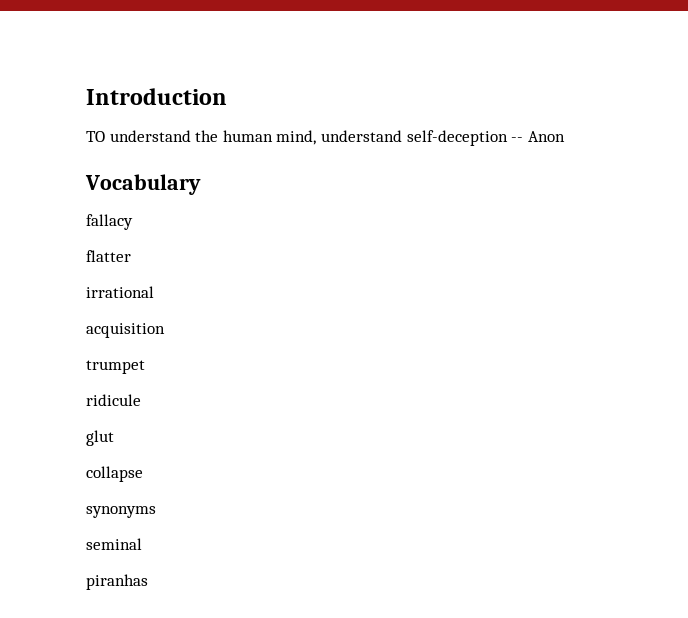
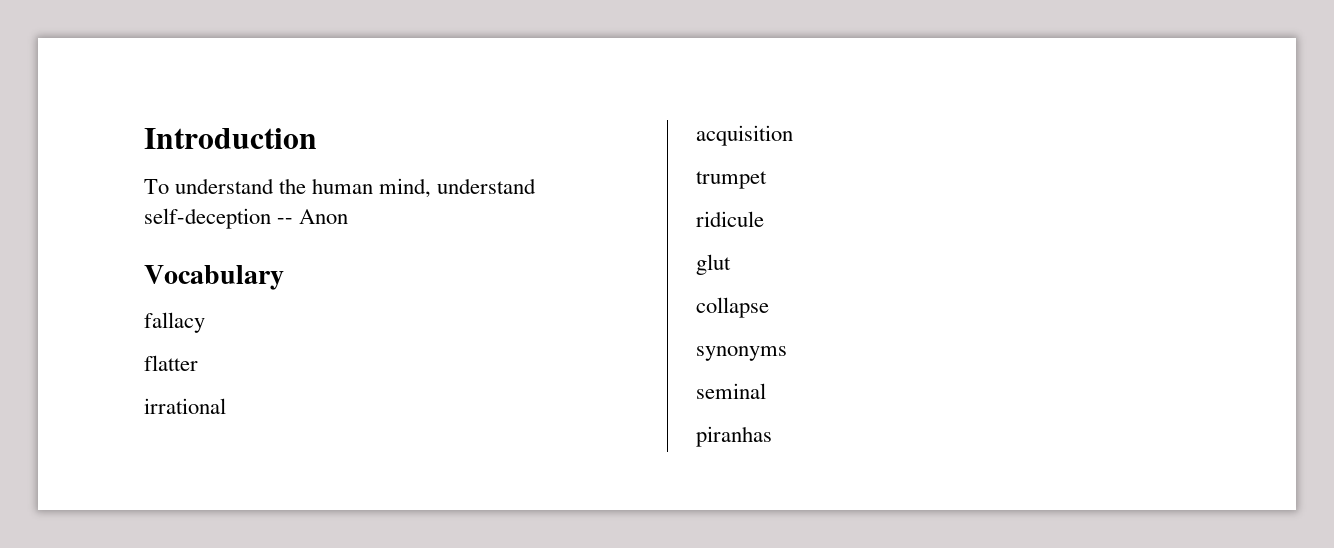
- TO understand the human mind, understand self-deception -- Anon
+ To understand the human mind, understand self-deception -- Anon

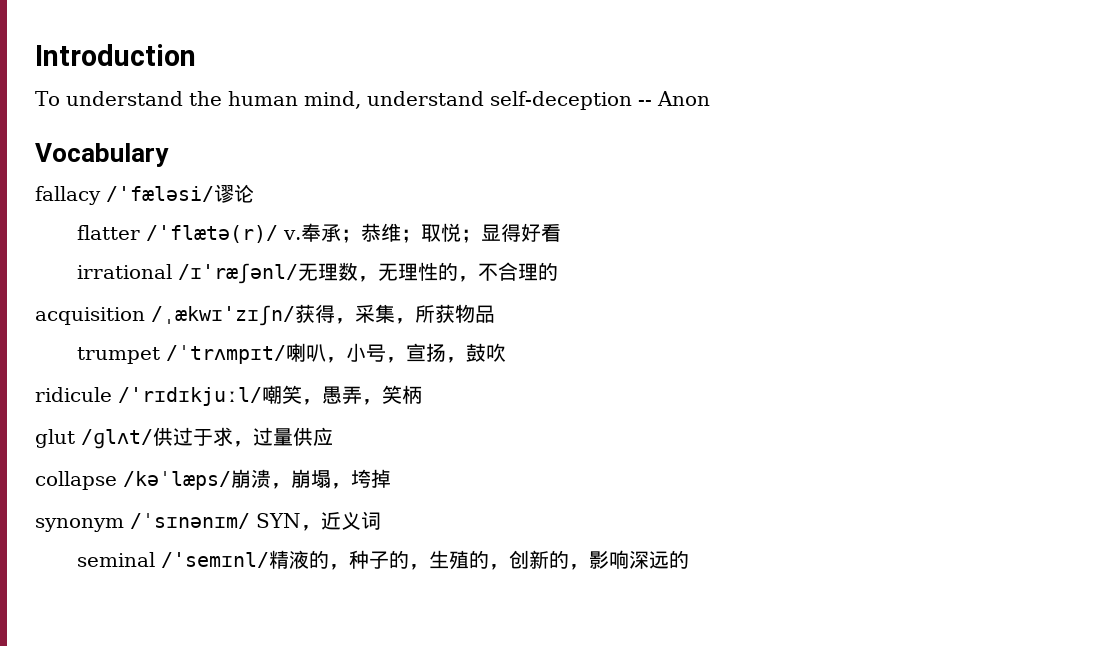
- fallacy
+ fallacy /'fæləsi/谬论
- flatter
- irrational
- acquisition
- trumpet
- ridicule
- glut
- collapse
- synonyms
- seminal
- piranhas
+ flatter /'flætə(r)/ v.奉承；恭维；取悦；显得好看
+ irrational /ɪ'ræʃənl/无理数，无理性的，不合理的
+ acquisition /ˌækwɪ'zɪʃn/获得，采集，所获物品
+ trumpet /ˈtrʌmpɪt/喇叭，小号，宣扬，鼓吹
+ ridicule /'rɪdɪkjuːl/嘲笑，愚弄，笑柄
+ glut /ɡlʌt/供过于求，过量供应
+ collapse /kəˈlæps/崩溃，崩塌，垮掉
+ synonym /ˈsɪnənɪm/ SYN，近义词
+ seminal /'semɪnl/精液的，种子的，生殖的，创新的，影响深远的

